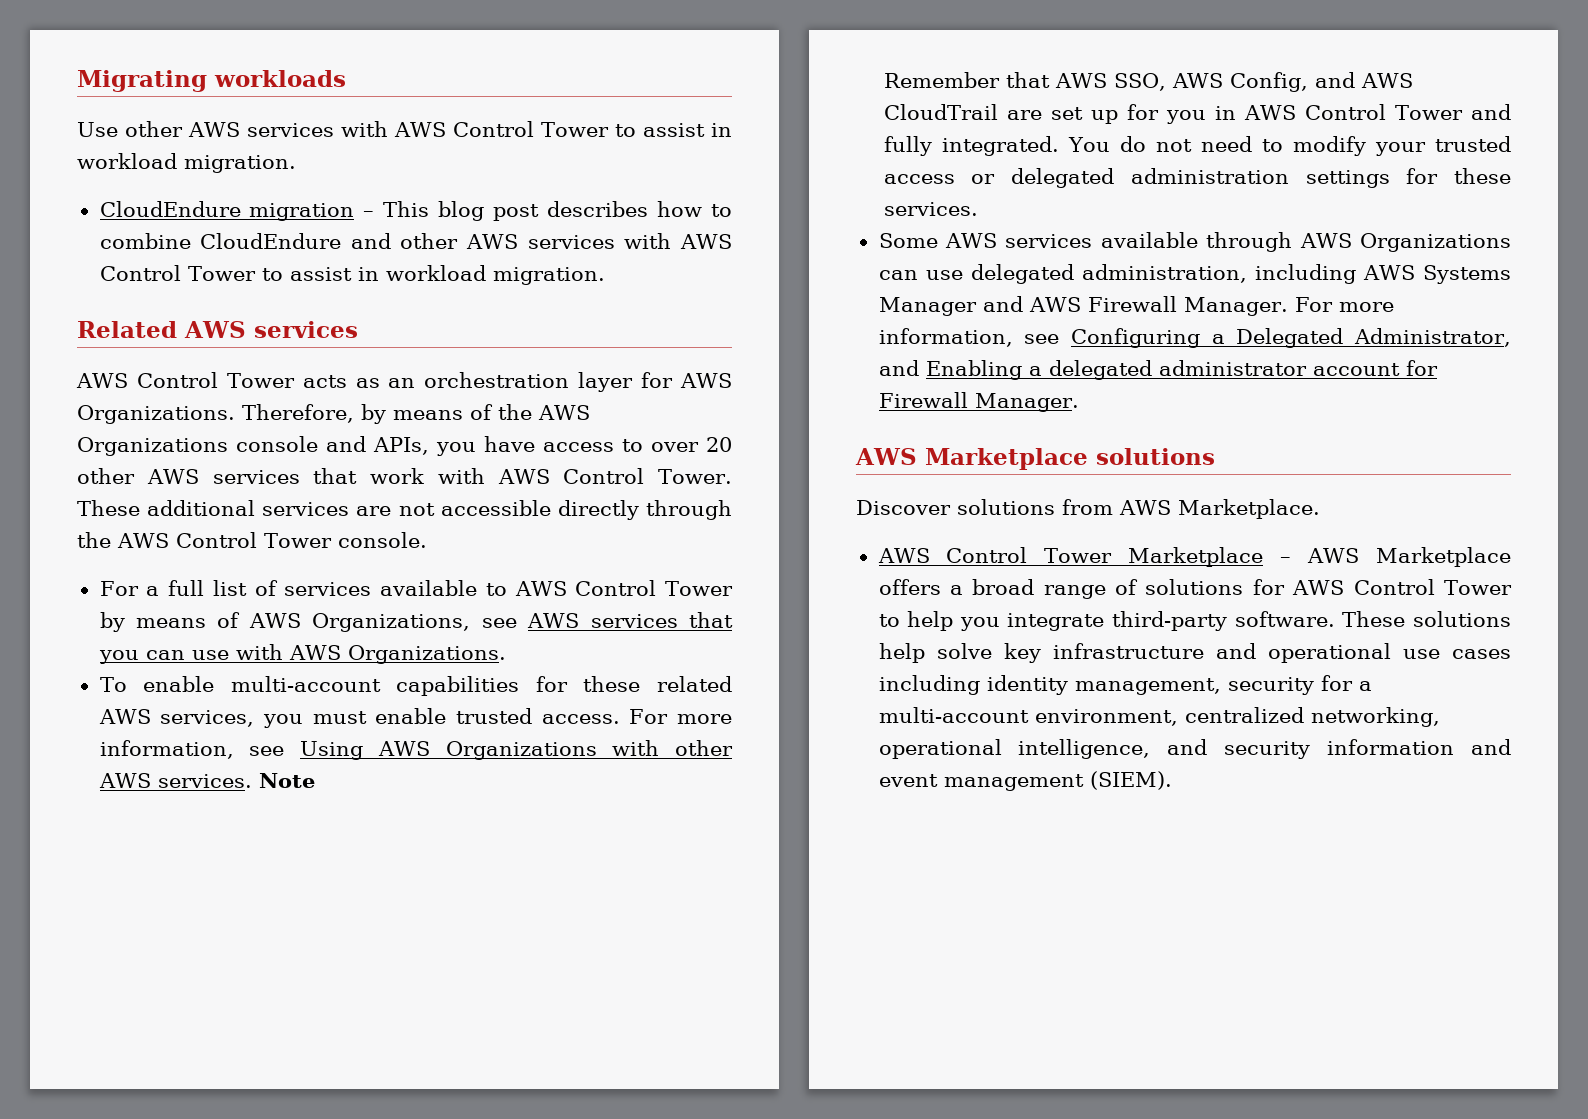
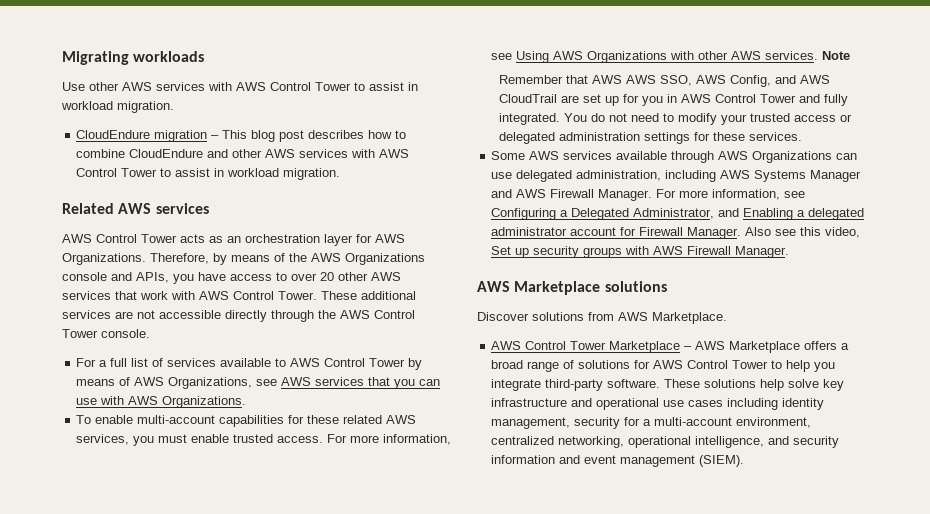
- Remember that AWS SSO, AWS Config, and AWS CloudTrail are set up for you in AWS Control Tower and fully integrated.
+ Remember that AWS AWS SSO, AWS Config, and AWS CloudTrail are set up for you in AWS Control Tower and fully integrated.
+ Also see this video, Set up security groups with AWS Firewall Manager.

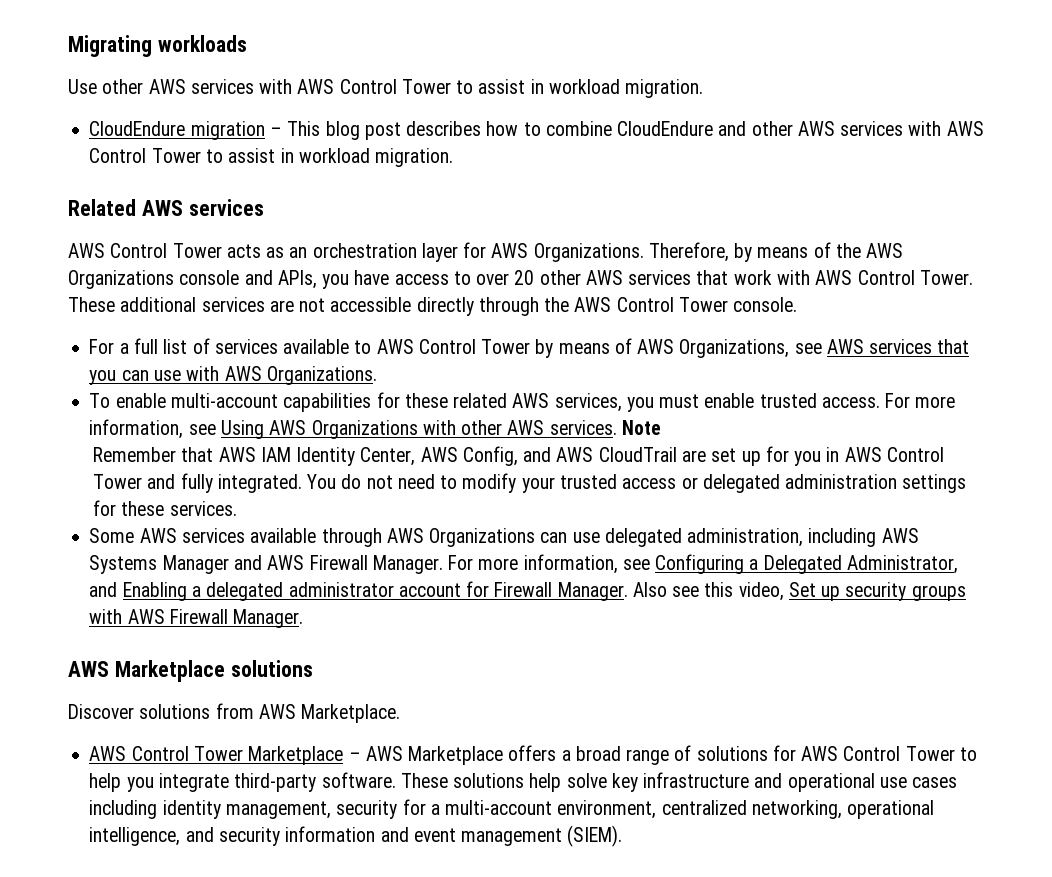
- Remember that AWS AWS SSO, AWS Config, and AWS CloudTrail are set up for you in AWS Control Tower and fully integrated.
+ Remember that AWS IAM Identity Center, AWS Config, and AWS CloudTrail are set up for you in AWS Control Tower and fully integrated.

